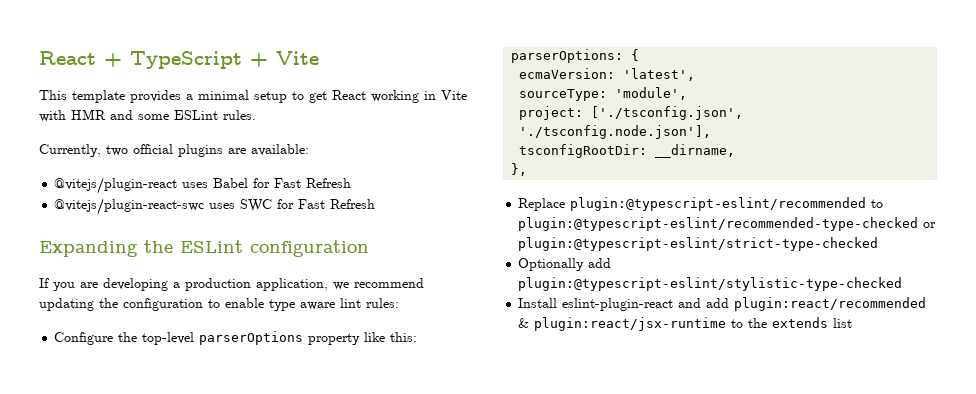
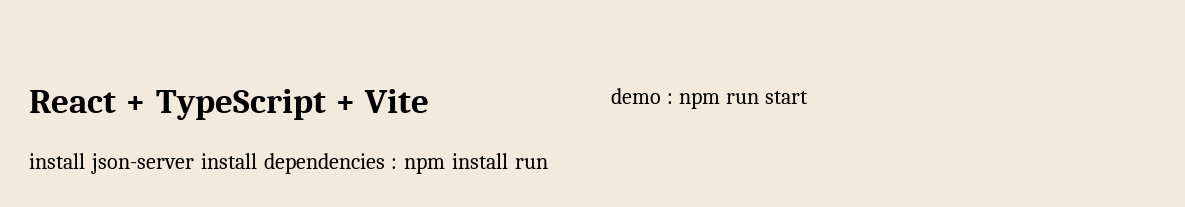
- This template provides a minimal setup to get React working in Vite with HMR and some ESLint rules.
- Currently, two official plugins are available:
- @vitejs/plugin-react uses Babel for Fast Refresh
- @vitejs/plugin-react-swc uses SWC for Fast Refresh
- Expanding the ESLint configuration
- If you are developing a production application, we recommend updating the configuration to enable type aware lint rules:
- Configure the top-level parserOptions property like this:
- parserOptions: {
- ecmaVersion: 'latest',
- sourceType: 'module',
- project: ['./tsconfig.json', './tsconfig.node.json'],
- tsconfigRootDir: __dirname,
- },
- Replace plugin:@typescript-eslint/recommended to plugin:@typescript-eslint/recommended-type-checked or plugin:@typescript-eslint/strict-type-checked
- Optionally add plugin:@typescript-eslint/stylistic-type-checked
- Install eslint-plugin-react and add plugin:react/recommended & plugin:react/jsx-runtime to the extends list
+ install json-server install dependencies : npm install run demo : npm run start

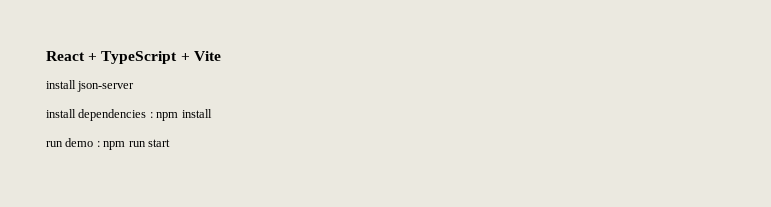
- install json-server install dependencies : npm install run demo : npm run start
+ install json-server
+ install dependencies : npm install
+ run demo : npm run start

